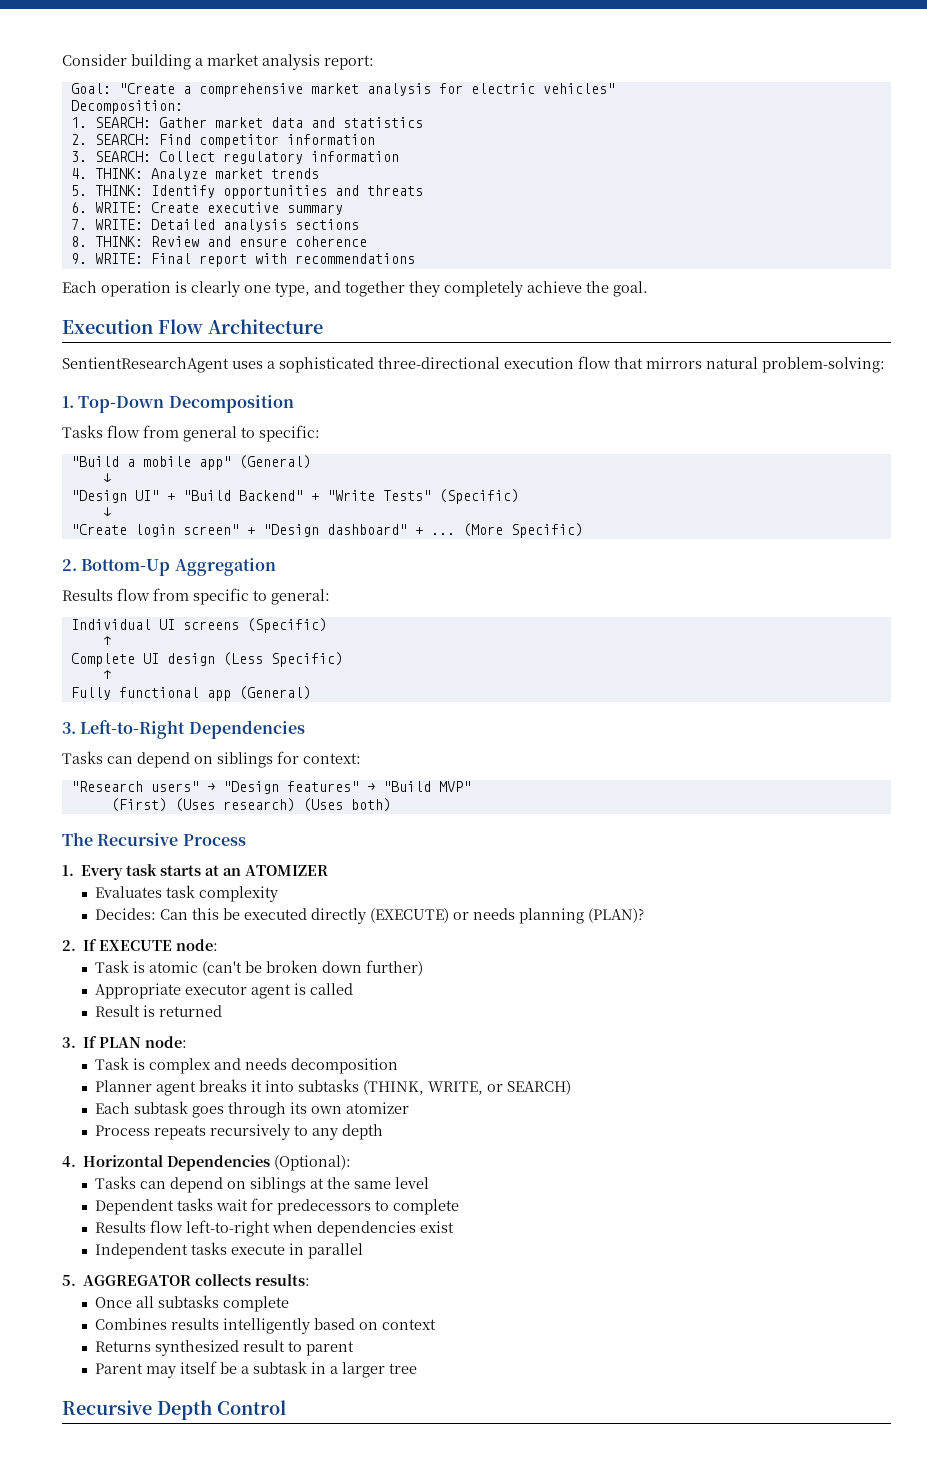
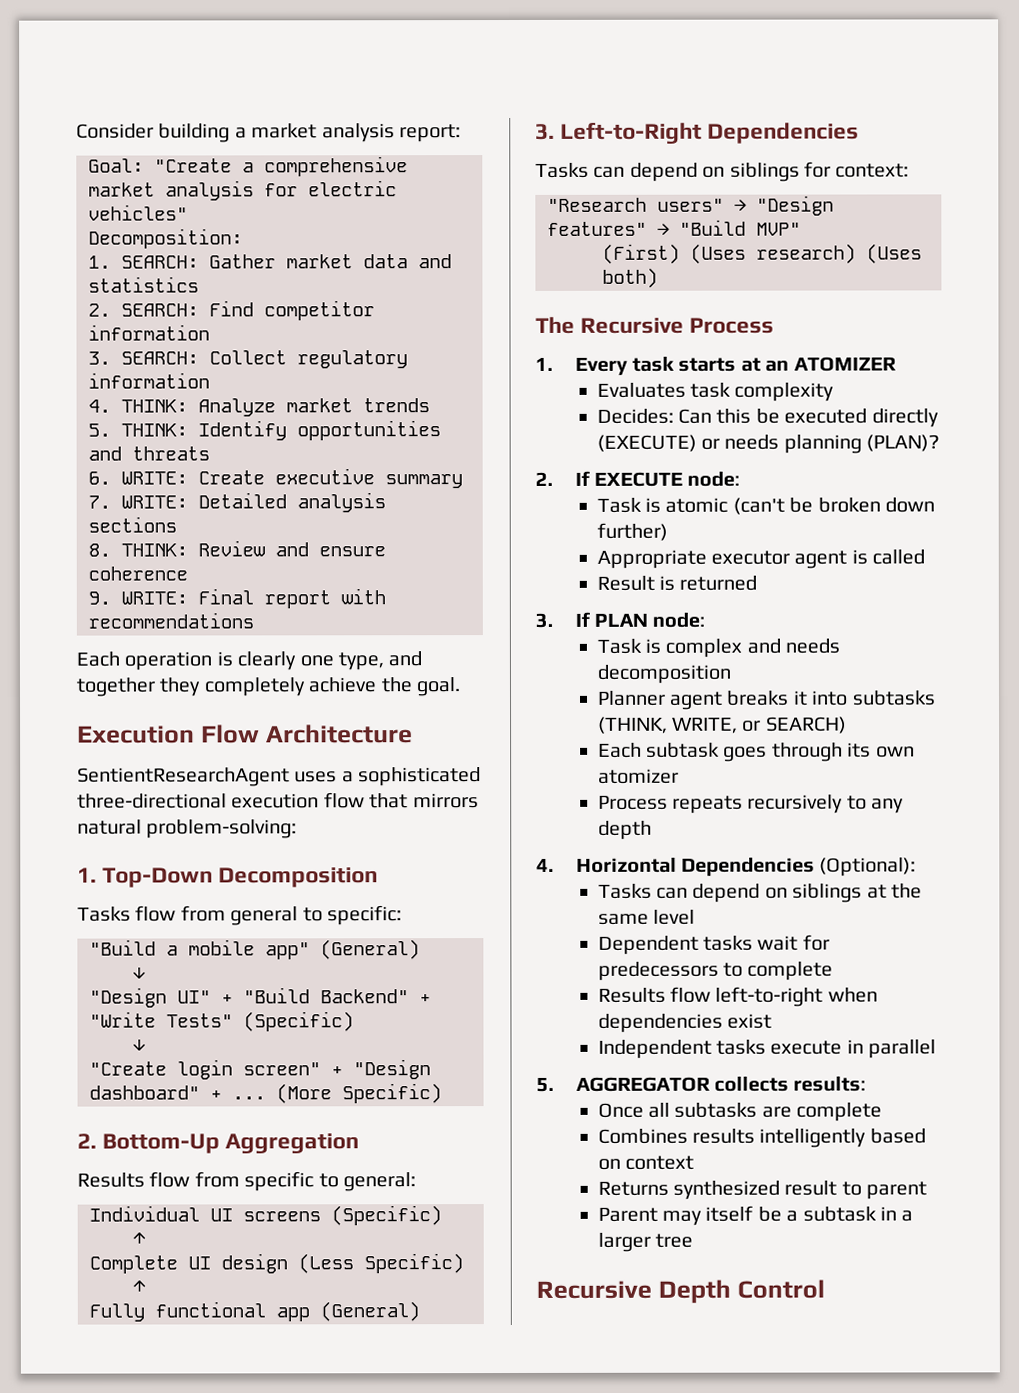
- Once all subtasks complete
+ Once all subtasks are complete

